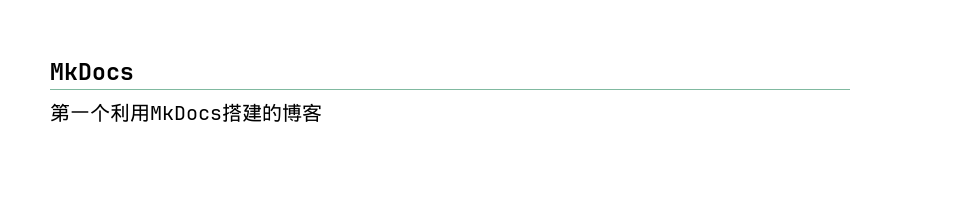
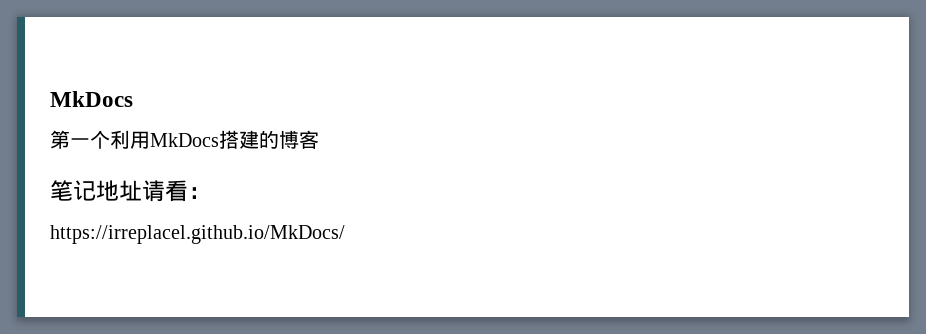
+ 笔记地址请看：
+ https://irreplacel.github.io/MkDocs/

